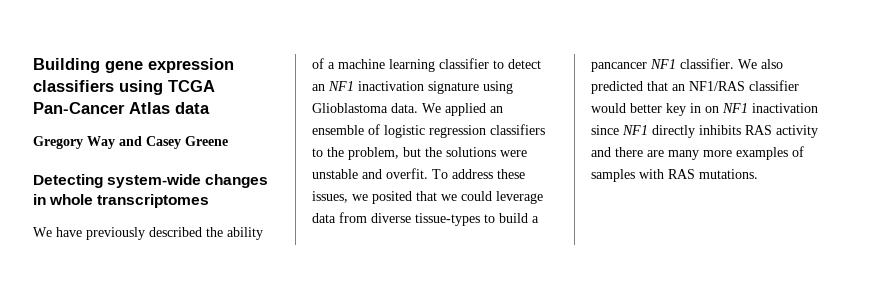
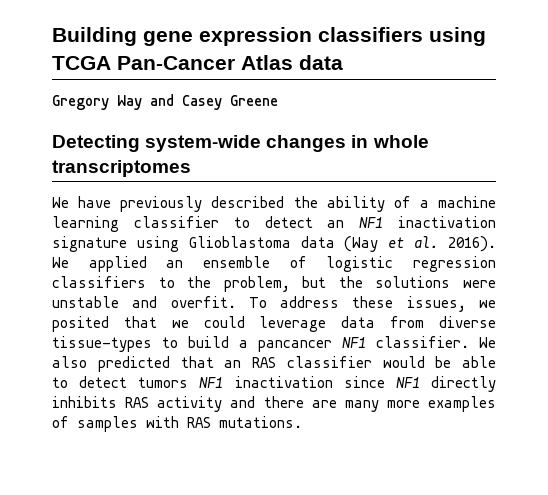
- We have previously described the ability of a machine learning classifier to detect an NF1 inactivation signature using Glioblastoma data.
+ We have previously described the ability of a machine learning classifier to detect an NF1 inactivation signature using Glioblastoma data (Way et al. 2016).
- We also predicted that an NF1/RAS classifier would better key in on NF1 inactivation since NF1 directly inhibits RAS activity and there are many more examples of samples with RAS mutations.
+ We also predicted that an RAS classifier would be able to detect tumors NF1 inactivation since NF1 directly inhibits RAS activity and there are many more examples of samples with RAS mutations.

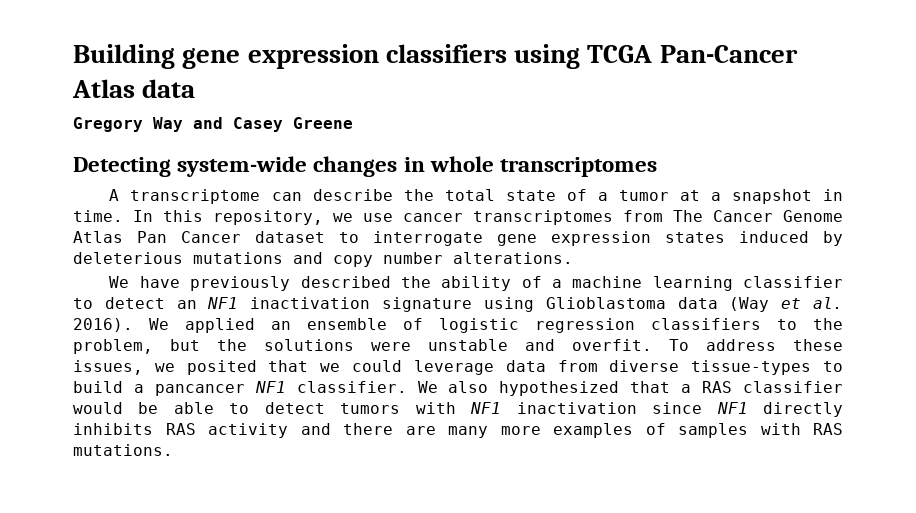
+ A transcriptome can describe the total state of a tumor at a snapshot in time. In this repository, we use cancer transcriptomes from The Cancer Genome Atlas Pan Cancer dataset to interrogate gene expression states induced by deleterious mutations and copy number alterations.
- We also predicted that an RAS classifier would be able to detect tumors NF1 inactivation since NF1 directly inhibits RAS activity and there are many more examples of samples with RAS mutations.
+ We also hypothesized that a RAS classifier would be able to detect tumors with NF1 inactivation since NF1 directly inhibits RAS activity and there are many more examples of samples with RAS mutations.

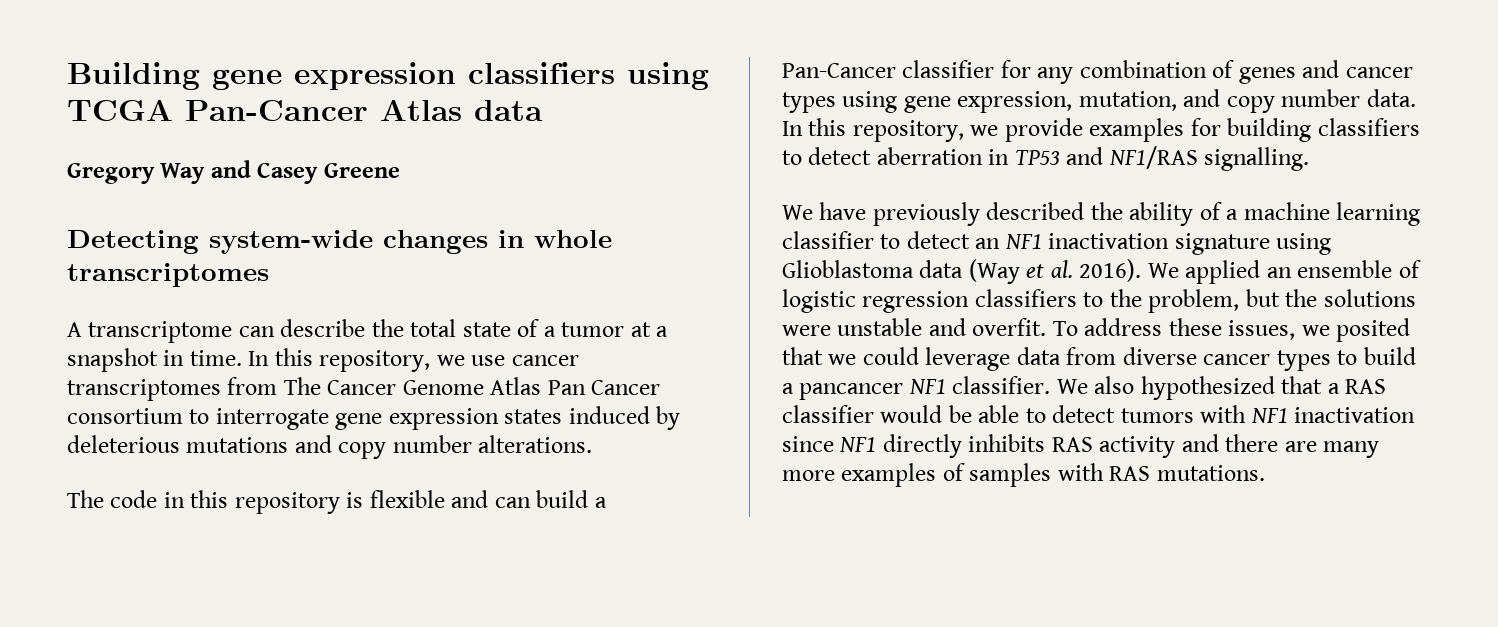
- In this repository, we use cancer transcriptomes from The Cancer Genome Atlas Pan Cancer dataset to interrogate gene expression states induced by deleterious mutations and copy number alterations.
+ In this repository, we use cancer transcriptomes from The Cancer Genome Atlas Pan Cancer consortium to interrogate gene expression states induced by deleterious mutations and copy number alterations.
+ The code in this repository is flexible and can build a Pan-Cancer classifier for any combination of genes and cancer types using gene expression, mutation, and copy number data. In this repository, we provide examples for building classifiers to detect aberration in TP53 and NF1/RAS signalling.
- To address these issues, we posited that we could leverage data from diverse tissue-types to build a pancancer NF1 classifier.
+ To address these issues, we posited that we could leverage data from diverse cancer types to build a pancancer NF1 classifier.

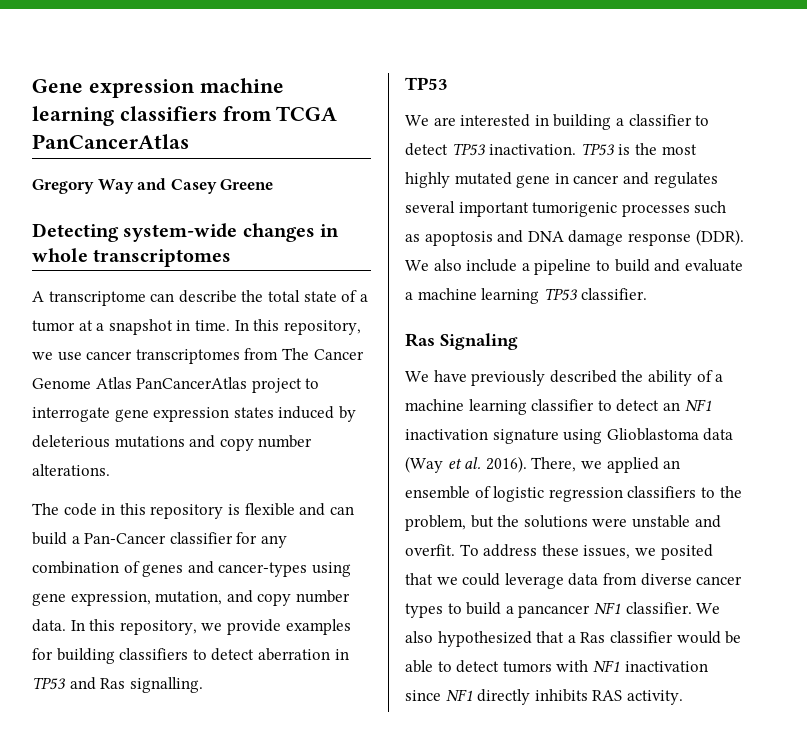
- Building gene expression classifiers using TCGA Pan-Cancer Atlas data
+ Gene expression machine learning classifiers from TCGA PanCancerAtlas
- In this repository, we use cancer transcriptomes from The Cancer Genome Atlas Pan Cancer consortium to interrogate gene expression states induced by deleterious mutations and copy number alterations.
+ In this repository, we use cancer transcriptomes from The Cancer Genome Atlas PanCancerAtlas project to interrogate gene expression states induced by deleterious mutations and copy number alterations.
- The code in this repository is flexible and can build a Pan-Cancer classifier for any combination of genes and cancer types using gene expression, mutation, and copy number data.
+ The code in this repository is flexible and can build a Pan-Cancer classifier for any combination of genes and cancer-types using gene expression, mutation, and copy number data.
- In this repository, we provide examples for building classifiers to detect aberration in TP53 and NF1/RAS signalling.
+ In this repository, we provide examples for building classifiers to detect aberration in TP53 and Ras signalling.
+ TP53
+ We are interested in building a classifier to detect TP53 inactivation. TP53 is the most highly mutated gene in cancer and regulates several important tumorigenic processes such as apoptosis and DNA damage response (DDR). We also include a pipeline to build and evaluate a machine learning TP53 classifier.
+ Ras Signaling
- We applied an ensemble of logistic regression classifiers to the problem, but the solutions were unstable and overfit.
+ There, we applied an ensemble of logistic regression classifiers to the problem, but the solutions were unstable and overfit.
- We also hypothesized that a RAS classifier would be able to detect tumors with NF1 inactivation since NF1 directly inhibits RAS activity and there are many more examples of samples with RAS mutations.
+ We also hypothesized that a Ras classifier would be able to detect tumors with NF1 inactivation since NF1 directly inhibits RAS activity.

